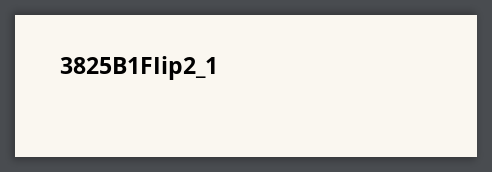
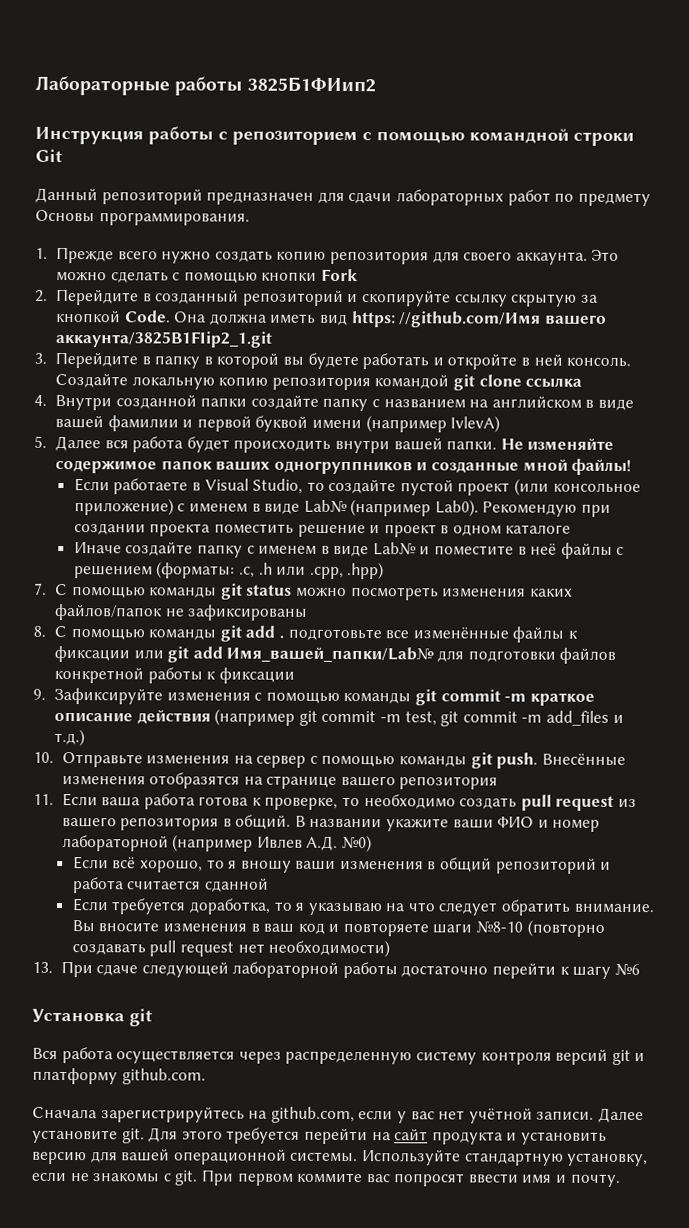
- 3825B1FIip2_1
+ Лабораторные работы 3825Б1ФИип2
+ Инструкция работы с репозиторием с помощью командной строки Git
+ Данный репозиторий предназначен для сдачи лабораторных работ по предмету Основы программирования.
+ 1. Прежде всего нужно создать копию репозитория для своего аккаунта. Это можно сделать с помощью кнопки Fork
+ 2. Перейдите в созданный репозиторий и скопируйте ссылку скрытую за кнопкой Code. Она должна иметь вид https: //github.com/Имя вашего аккаунта/3825B1FIip2_1.git
+ 3. Перейдите в папку в которой вы будете работать и откройте в ней консоль. Создайте локальную копию репозитория командой git clone ссылка
+ 4. Внутри созданной папки создайте папку с названием на английском в виде вашей фамилии и первой буквой имени (например IvlevA)
+ 5. Далее вся работа будет происходить внутри вашей папки. Не изменяйте содержимое папок ваших одногруппников и созданные мной файлы!
+ Если работаете в Visual Studio, то создайте пустой проект (или консольное приложение) с именем в виде Lab№ (например Lab0). Рекомендую при создании проекта поместить решение и проект в одном каталоге
+ Иначе создайте папку с именем в виде Lab№ и поместите в неё файлы с решением (форматы: .c, .h или .cpp, .hpp)
+ 7. С помощью команды git status можно посмотреть изменения каких файлов/папок не зафиксированы
+ 8. С помощью команды git add . подготовьте все изменённые файлы к фиксации или git add Имя_вашей_папки/Lab№ для подготовки файлов конкретной работы к фиксации
+ 9. Зафиксируйте изменения с помощью команды git commit -m краткое описание действия (например git commit -m test, git commit -m add_files и т.д.)
+ 10. Отправьте изменения на сервер с помощью команды git push. Внесённые изменения отобразятся на странице вашего репозитория
+ 11. Если ваша работа готова к проверке, то необходимо создать pull request из вашего репозитория в общий. В названии укажите ваши ФИО и номер лабораторной (например Ивлев А.Д. №0)
+ Если всё хорошо, то я вношу ваши изменения в общий репозиторий и работа считается сданной
+ Если требуется доработка, то я указываю на что следует обратить внимание. Вы вносите изменения в ваш код и повторяете шаги №8-10 (повторно создавать pull request нет необходимости)
+ 13. При сдаче следующей лабораторной работы достаточно перейти к шагу №6
+ Установка git
+ Вся работа осуществляется через распределенную систему контроля версий git и платформу github.com.
+ Сначала зарегистрируйтесь на github.com, если у вас нет учётной записи. Далее установите git. Для этого требуется перейти на сайт продукта и установить версию для вашей операционной системы. Используйте стандартную установку, если не знакомы с git. При первом коммите вас попросят ввести имя и почту.

